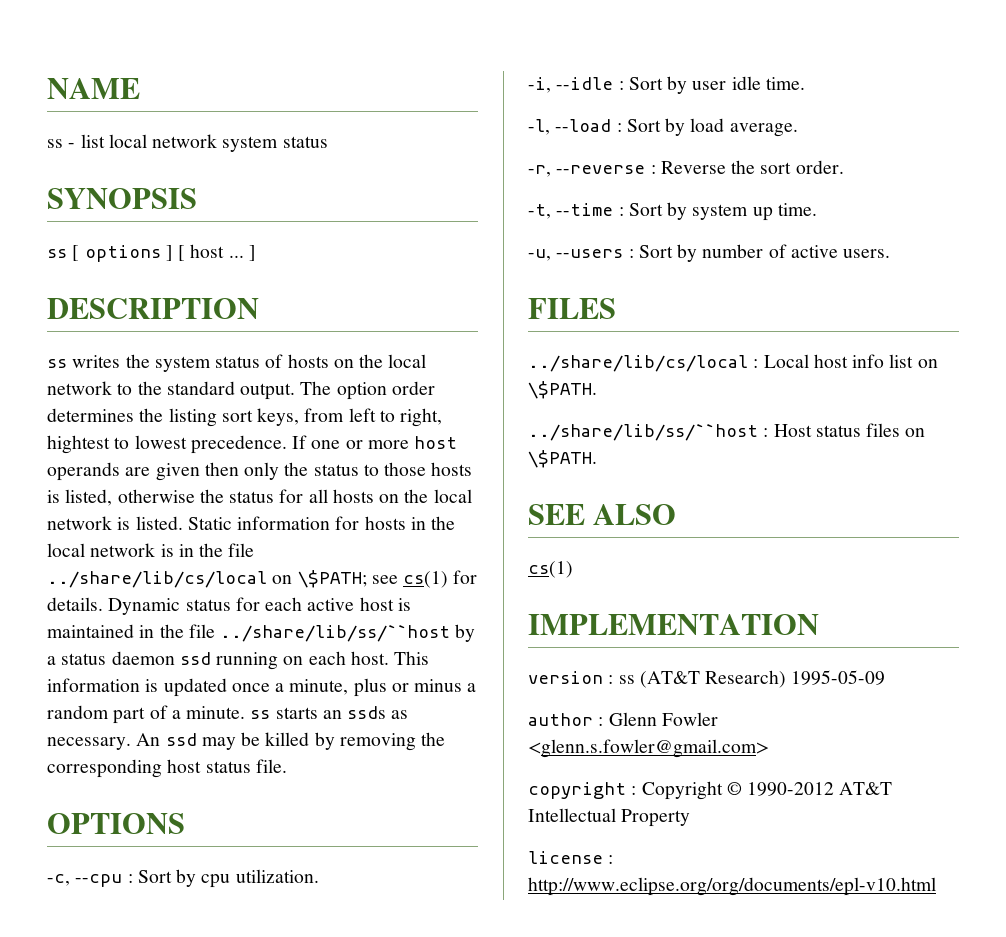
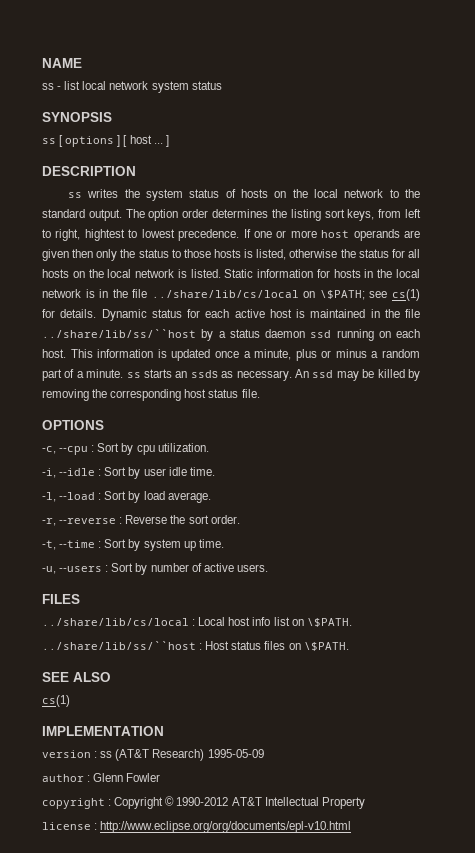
- author : Glenn Fowler <glenn.s.fowler@gmail.com>
+ author : Glenn Fowler

